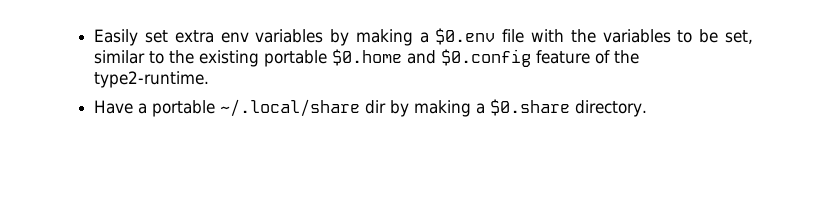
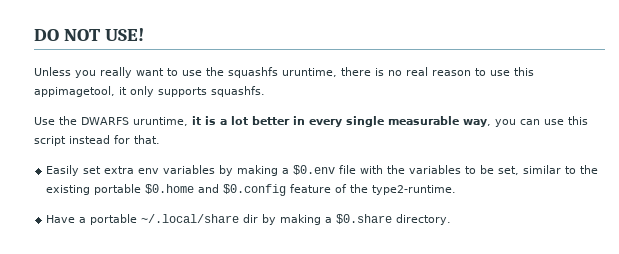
+ DO NOT USE!
+ Unless you really want to use the squashfs uruntime, there is no real reason to use this appimagetool, it only supports squashfs.
+ Use the DWARFS uruntime, it is a lot better in every single measurable way, you can use this script instead for that.

